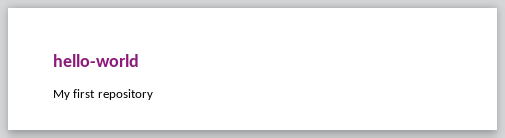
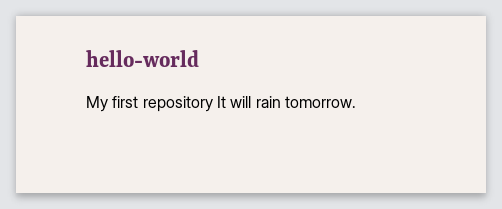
- My first repository
+ My first repository It will rain tomorrow.

